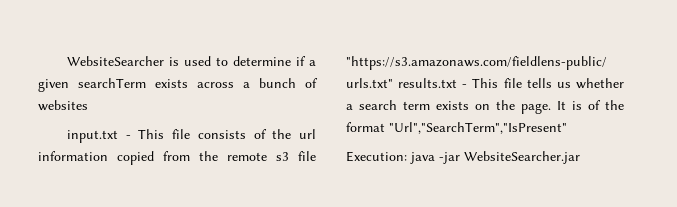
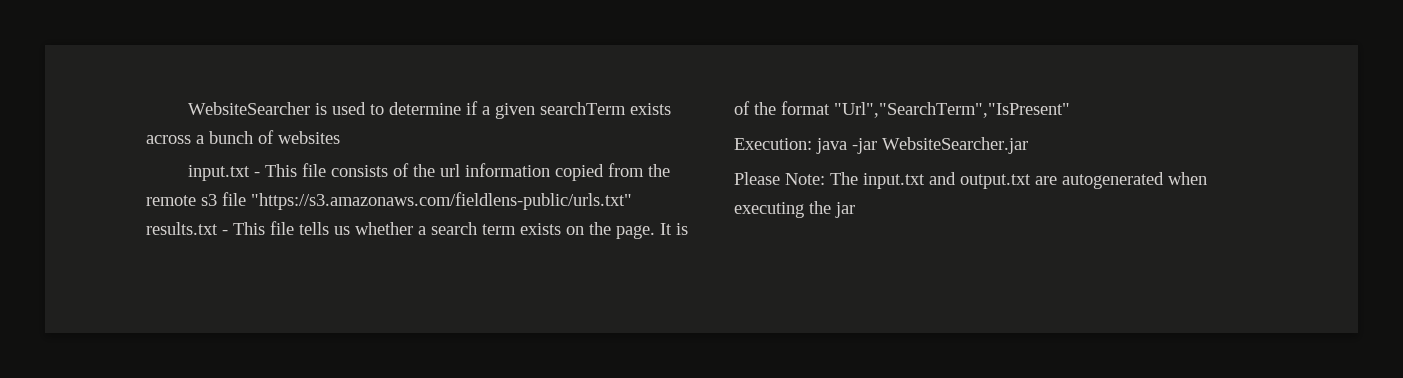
+ Please Note: The input.txt and output.txt are autogenerated when executing the jar

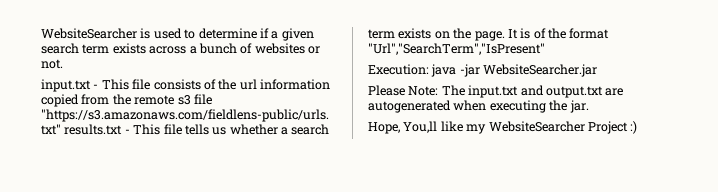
- WebsiteSearcher is used to determine if a given searchTerm exists across a bunch of websites
+ WebsiteSearcher is used to determine if a given search term exists across a bunch of websites or not.
- Please Note: The input.txt and output.txt are autogenerated when executing the jar
+ Please Note: The input.txt and output.txt are autogenerated when executing the jar.
+ Hope, You,ll like my WebsiteSearcher Project :)

